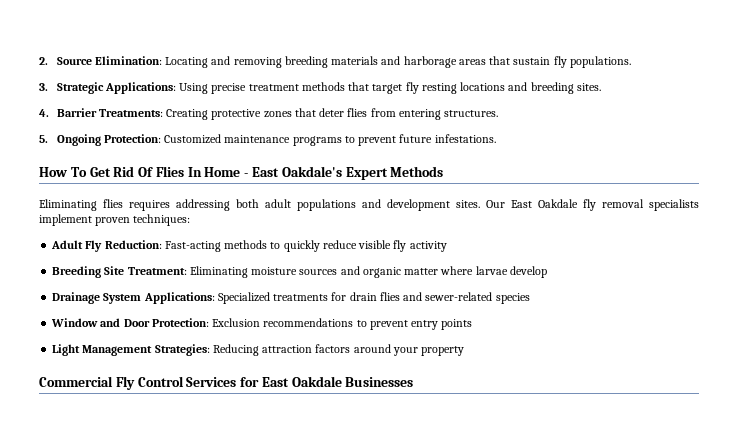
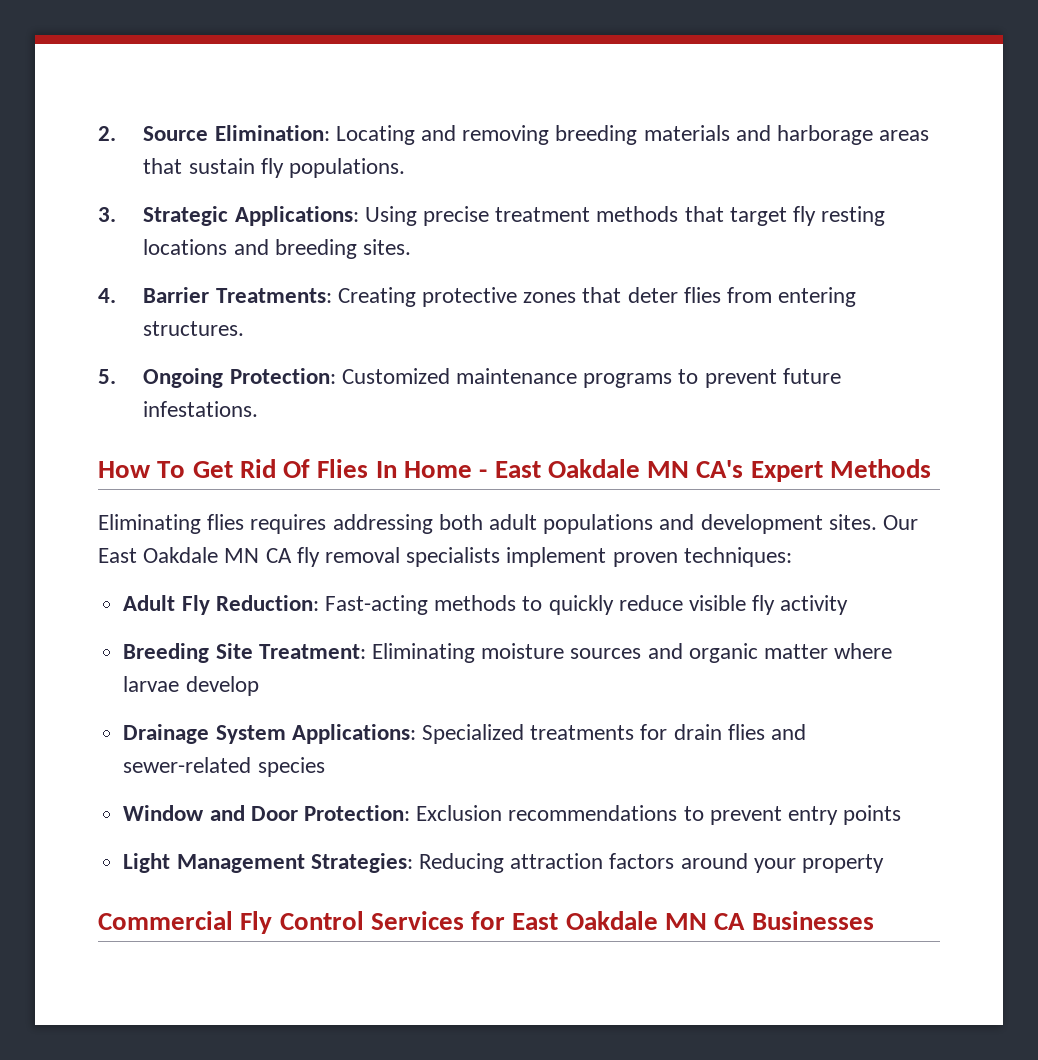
- How To Get Rid Of Flies In Home - East Oakdale's Expert Methods
+ How To Get Rid Of Flies In Home - East Oakdale MN CA's Expert Methods
- Our East Oakdale fly removal specialists implement proven techniques:
+ Our East Oakdale MN CA fly removal specialists implement proven techniques:
- Commercial Fly Control Services for East Oakdale Businesses
+ Commercial Fly Control Services for East Oakdale MN CA Businesses

